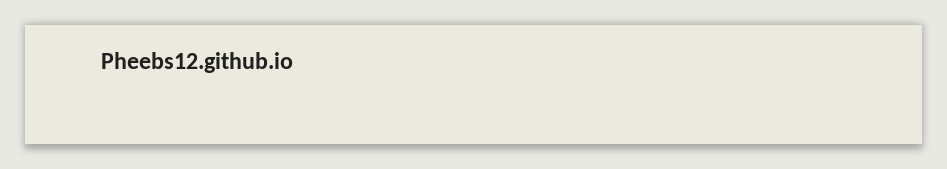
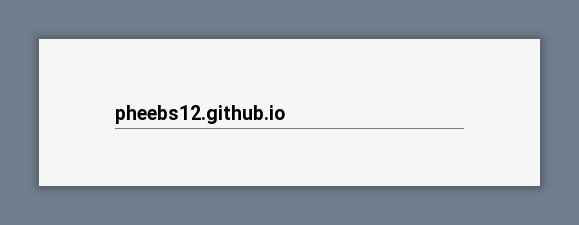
- Pheebs12.github.io
+ pheebs12.github.io

